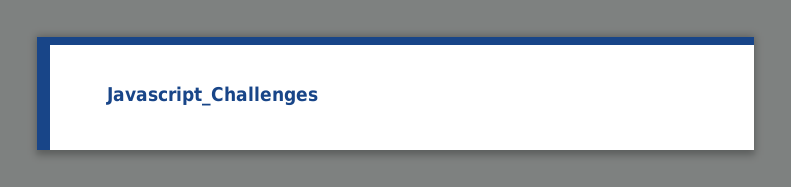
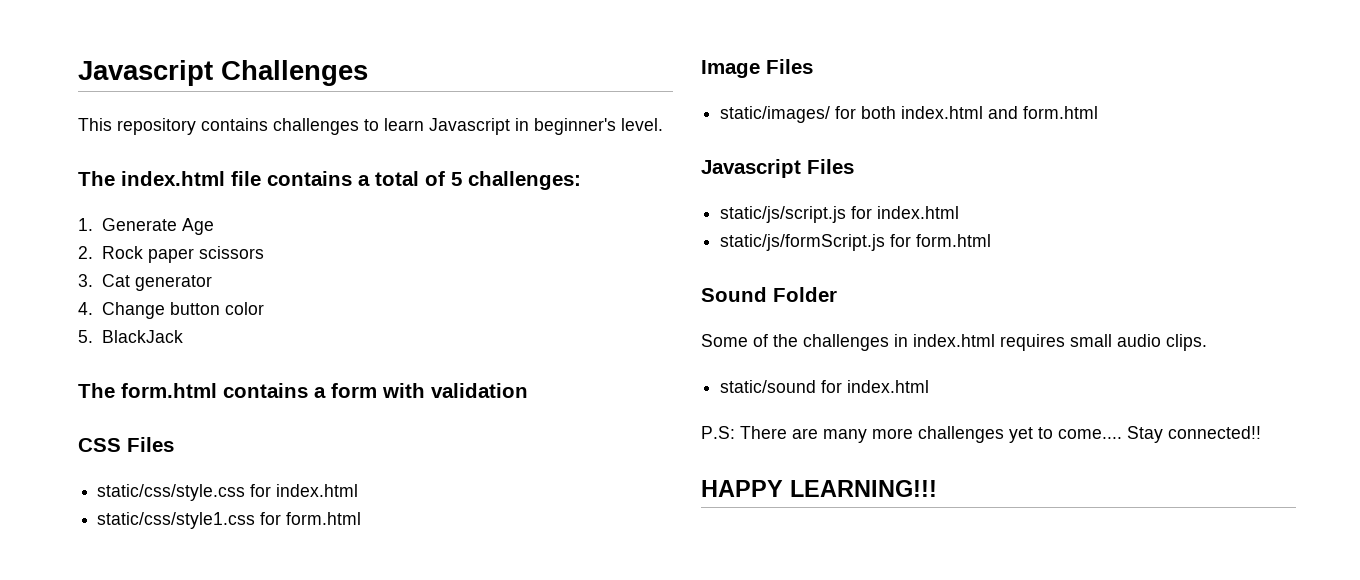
- Javascript_Challenges
+ Javascript Challenges
+ This repository contains challenges to learn Javascript in beginner's level.
+ The index.html file contains a total of 5 challenges:
+ 1. Generate Age
+ 2. Rock paper scissors
+ 3. Cat generator
+ 4. Change button color
+ 5. BlackJack
+ The form.html contains a form with validation
+ CSS Files
+ static/css/style.css for index.html
+ static/css/style1.css for form.html
+ Image Files
+ static/images/ for both index.html and form.html
+ Javascript Files
+ static/js/script.js for index.html
+ static/js/formScript.js for form.html
+ Sound Folder
+ Some of the challenges in index.html requires small audio clips.
+ static/sound for index.html
+ P.S: There are many more challenges yet to come.... Stay connected!!
+ HAPPY LEARNING!!!

